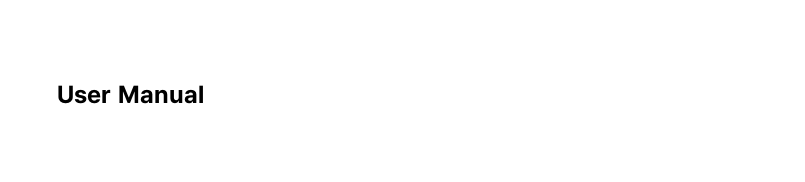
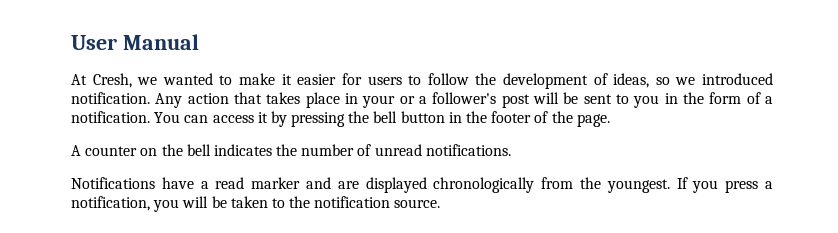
+ At Cresh, we wanted to make it easier for users to follow the development of ideas, so we introduced notification. Any action that takes place in your or a follower's post will be sent to you in the form of a notification. You can access it by pressing the bell button in the footer of the page.
+ A counter on the bell indicates the number of unread notifications.
+ Notifications have a read marker and are displayed chronologically from the youngest. If you press a notification, you will be taken to the notification source.

